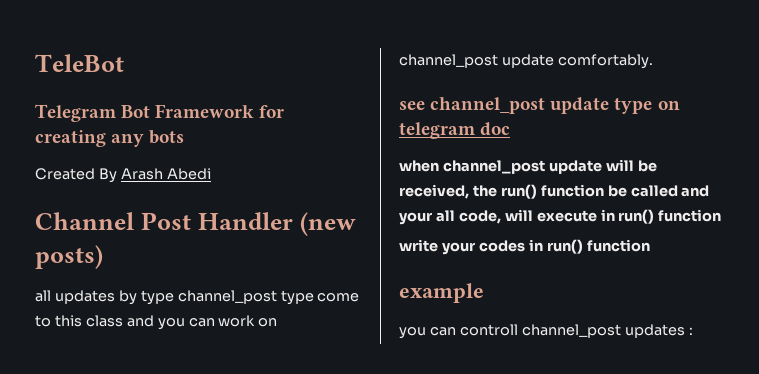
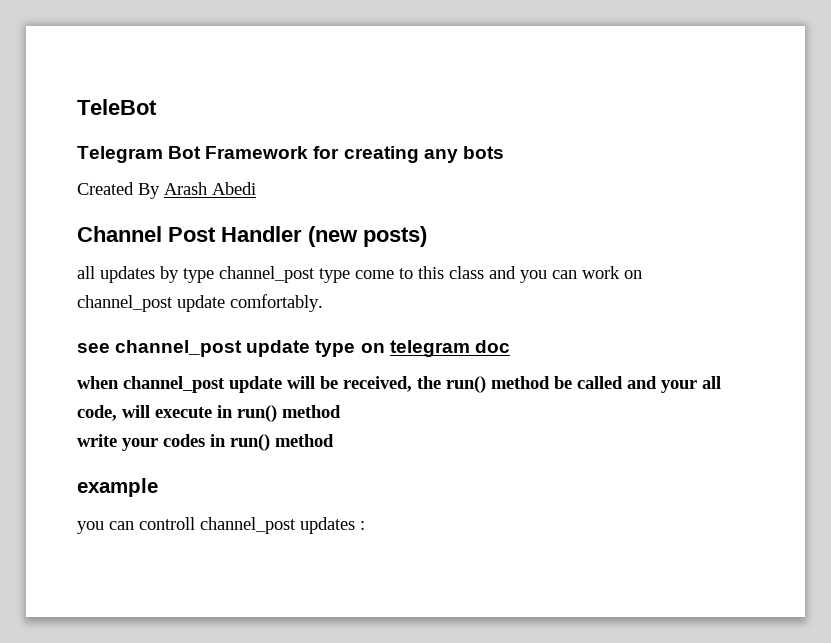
- when channel_post update will be received, the run() function be called and your all code, will execute in run() function
+ when channel_post update will be received, the run() method be called and your all code, will execute in run() method
- write your codes in run() function
+ write your codes in run() method

